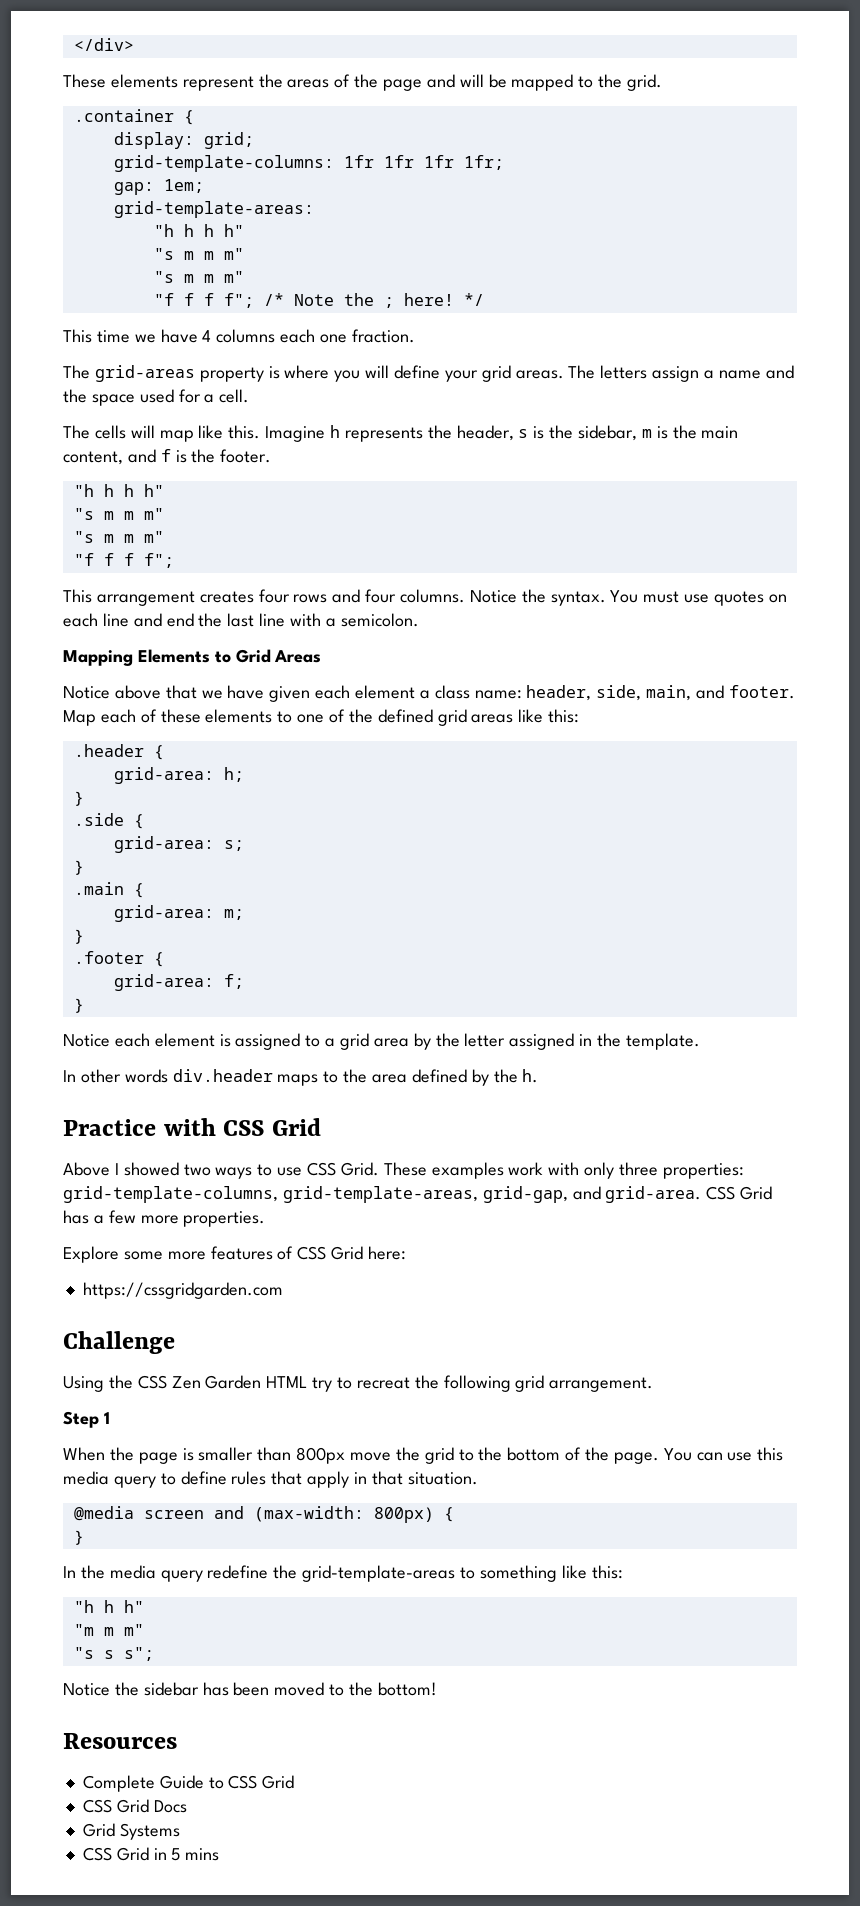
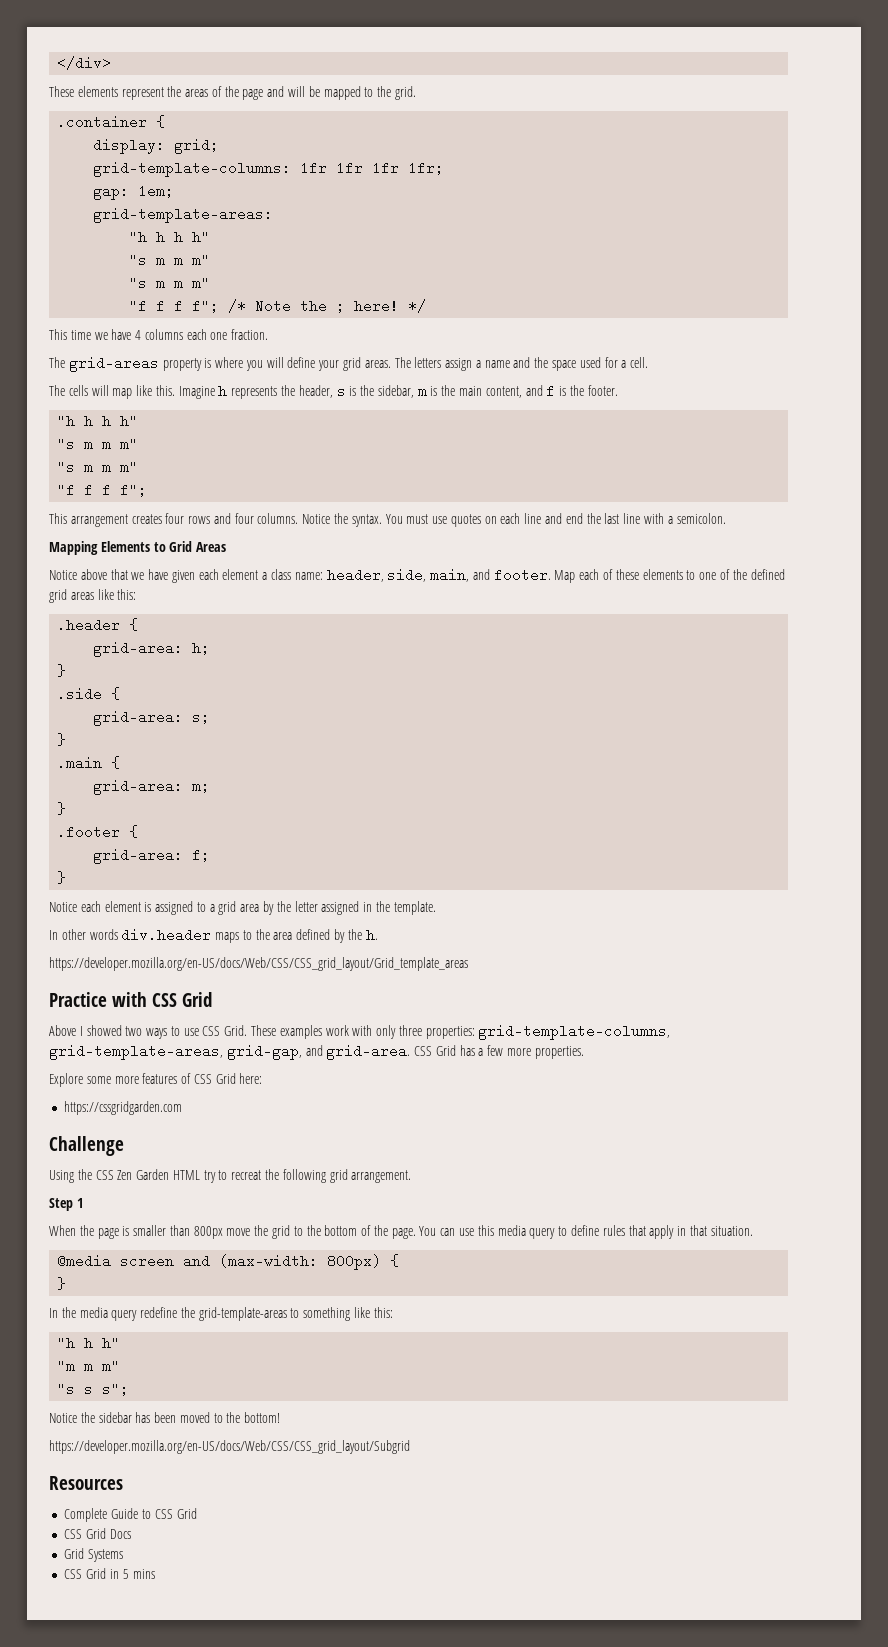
+ https://developer.mozilla.org/en-US/docs/Web/CSS/CSS_grid_layout/Grid_template_areas
+ https://developer.mozilla.org/en-US/docs/Web/CSS/CSS_grid_layout/Subgrid

